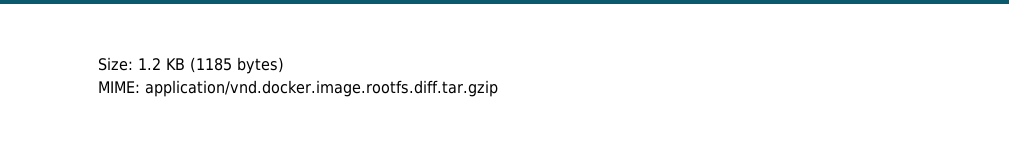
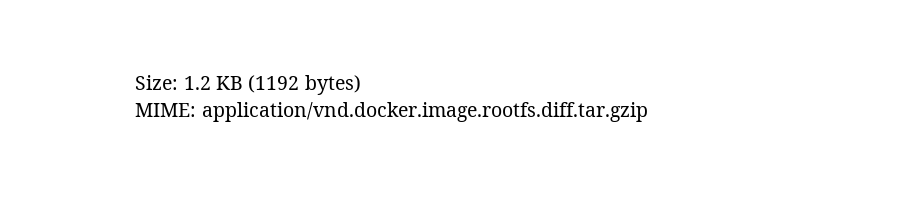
- Size: 1.2 KB (1185 bytes)
+ Size: 1.2 KB (1192 bytes)

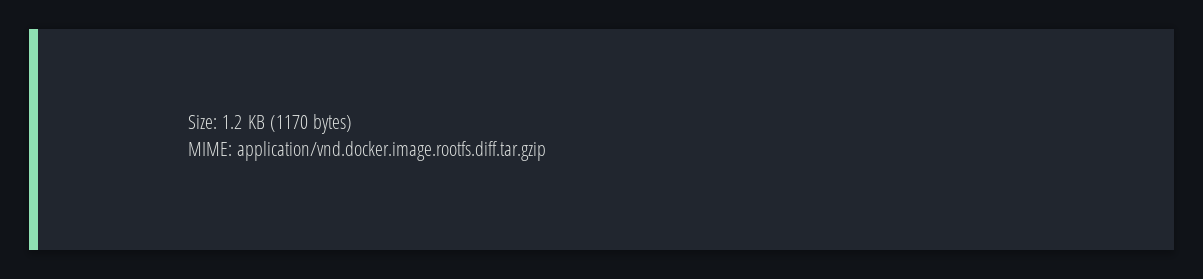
- Size: 1.2 KB (1192 bytes)
+ Size: 1.2 KB (1170 bytes)

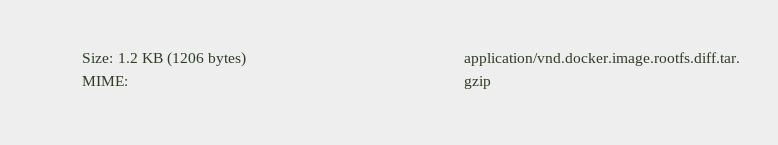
- Size: 1.2 KB (1170 bytes)
+ Size: 1.2 KB (1206 bytes)

